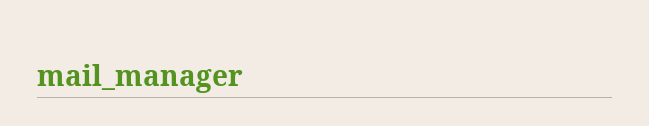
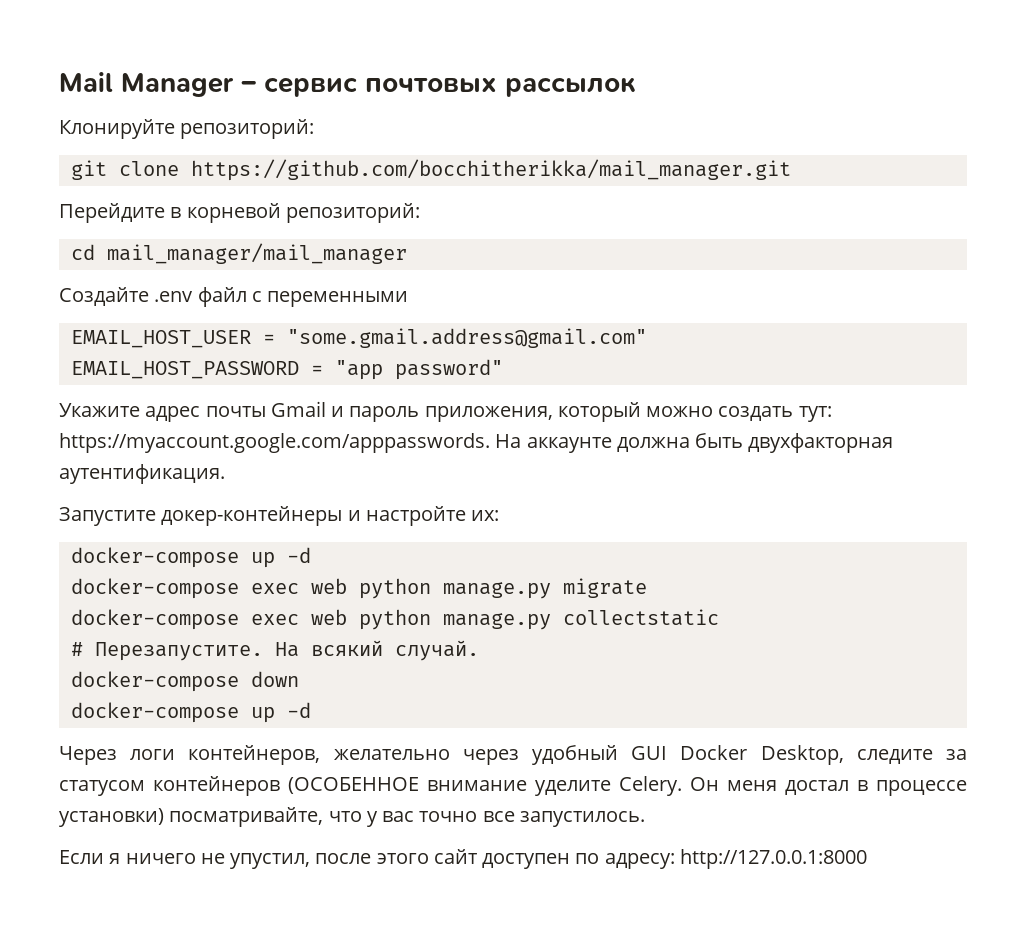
- mail_manager
+ Mail Manager – сервис почтовых рассылок
+ Клонируйте репозиторий:
+ git clone https://github.com/bocchitherikka/mail_manager.git
+ Перейдите в корневой репозиторий:
+ cd mail_manager/mail_manager
+ Создайте .env файл с переменными
+ EMAIL_HOST_USER = "some.gmail.address@gmail.com"
+ EMAIL_HOST_PASSWORD = "app password"
+ Укажите адрес почты Gmail и пароль приложения, который можно создать тут: https://myaccount.google.com/apppasswords. На аккаунте должна быть двухфакторная аутентификация.
+ Запустите докер-контейнеры и настройте их:
+ docker-compose up -d
+ docker-compose exec web python manage.py migrate
+ docker-compose exec web python manage.py collectstatic
+ # Перезапустите. На всякий случай.
+ docker-compose down
+ docker-compose up -d
+ Через логи контейнеров, желательно через удобный GUI Docker Desktop, следите за статусом контейнеров (ОСОБЕННОЕ внимание уделите Celery. Он меня достал в процессе установки) посматривайте, что у вас точно все запустилось.
+ Если я ничего не упустил, после этого сайт доступен по адресу: http://127.0.0.1:8000

